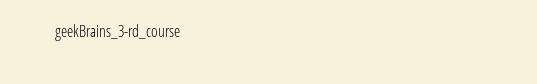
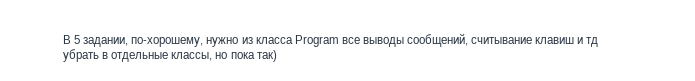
- geekBrains_3-rd_course
+ В 5 задании, по-хорошему, нужно из класса Program все выводы сообщений, считывание клавиш и тд убрать в отдельные классы, но пока так)

